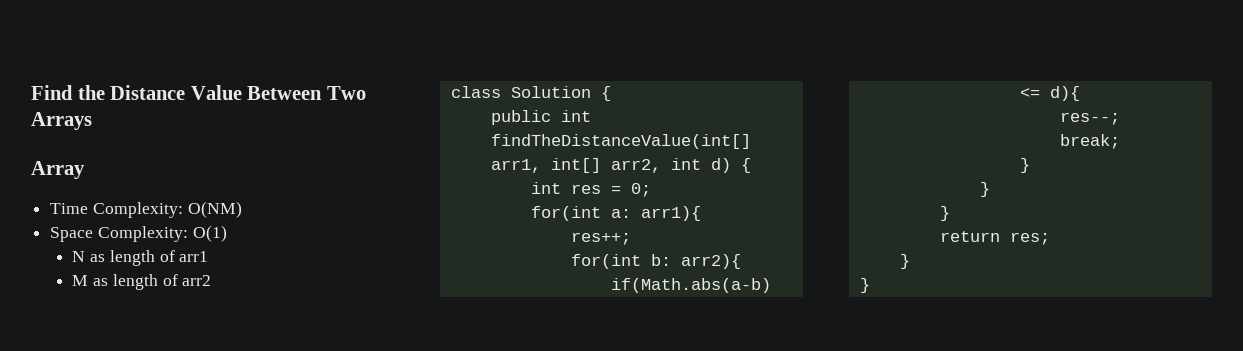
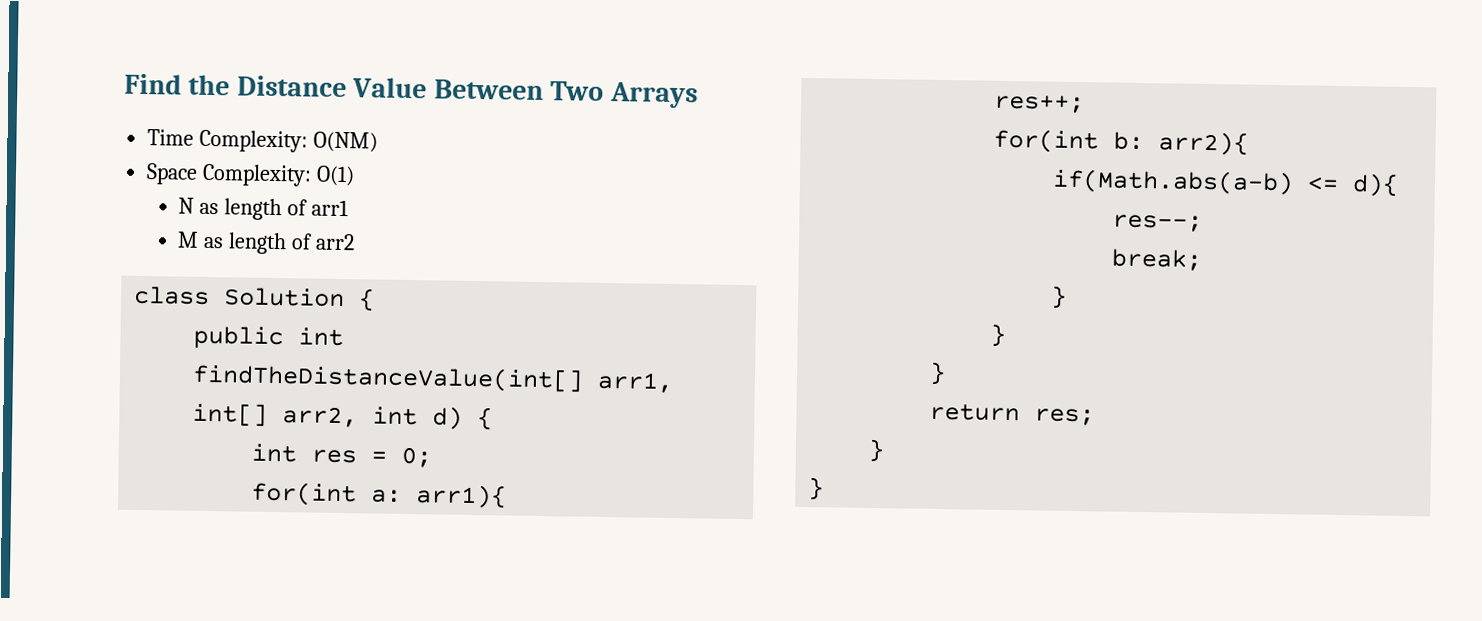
- Array

